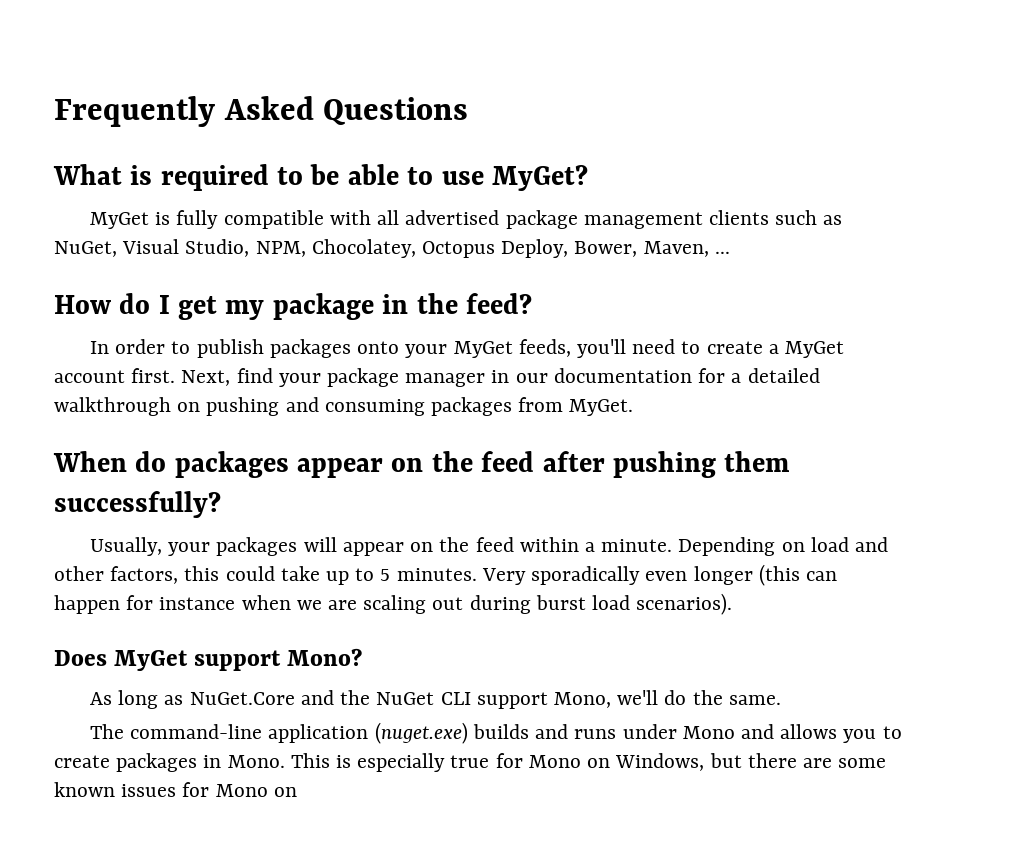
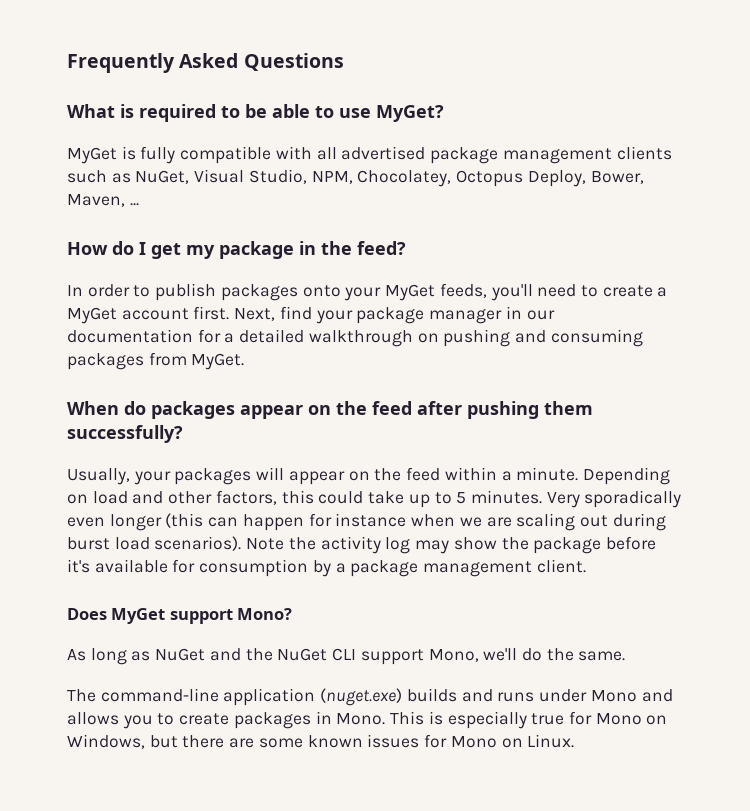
+ Note the activity log may show the package before it's available for consumption by a package management client.
- As long as NuGet.Core and the NuGet CLI support Mono, we'll do the same.
+ As long as NuGet and the NuGet CLI support Mono, we'll do the same.
- This is especially true for Mono on Windows, but there are some known issues for Mono on
+ This is especially true for Mono on Windows, but there are some known issues for Mono on Linux.

